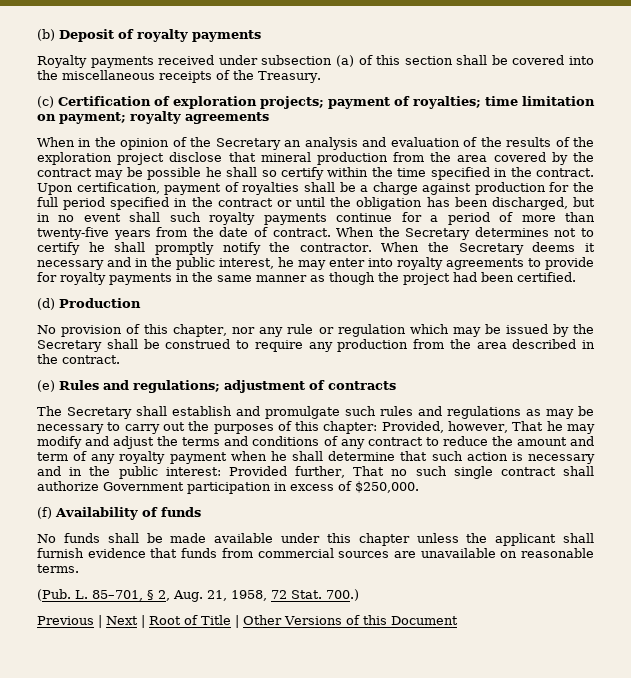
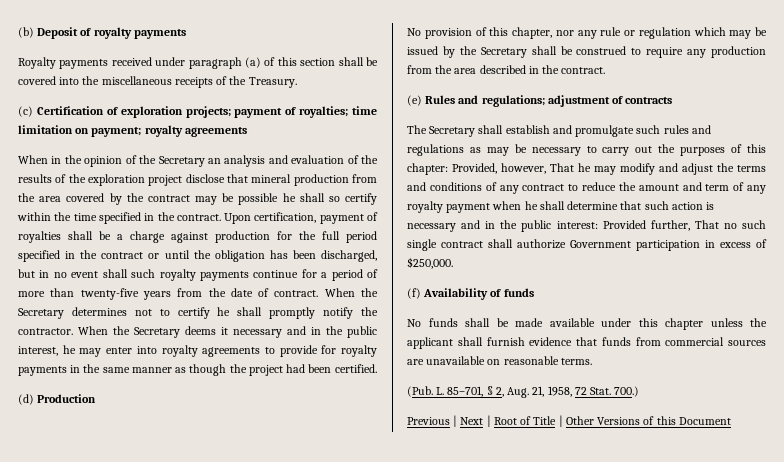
- Royalty payments received under subsection (a) of this section shall be covered into the miscellaneous receipts of the Treasury.
+ Royalty payments received under paragraph (a) of this section shall be covered into the miscellaneous receipts of the Treasury.

